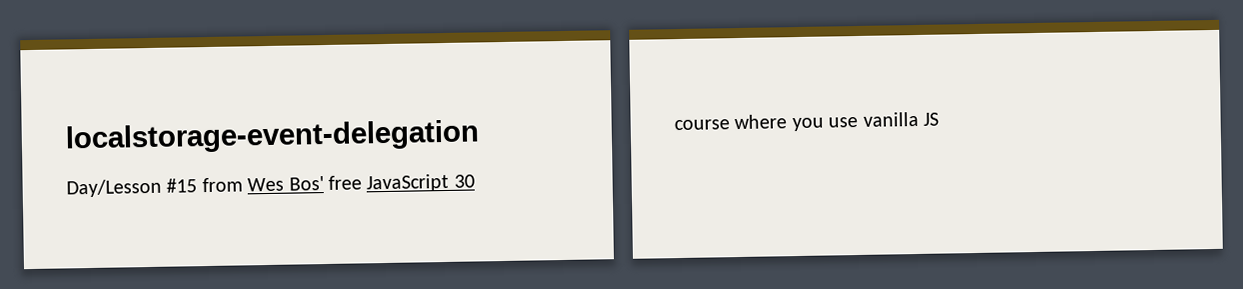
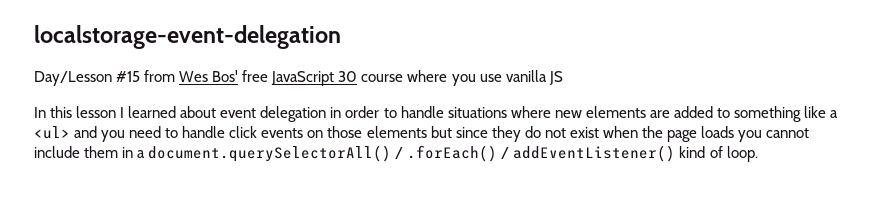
+ In this lesson I learned about event delegation in order to handle situations where new elements are added to something like a <ul> and you need to handle click events on those elements but since they do not exist when the page loads you cannot include them in a document.querySelectorAll() / .forEach() / addEventListener() kind of loop.

